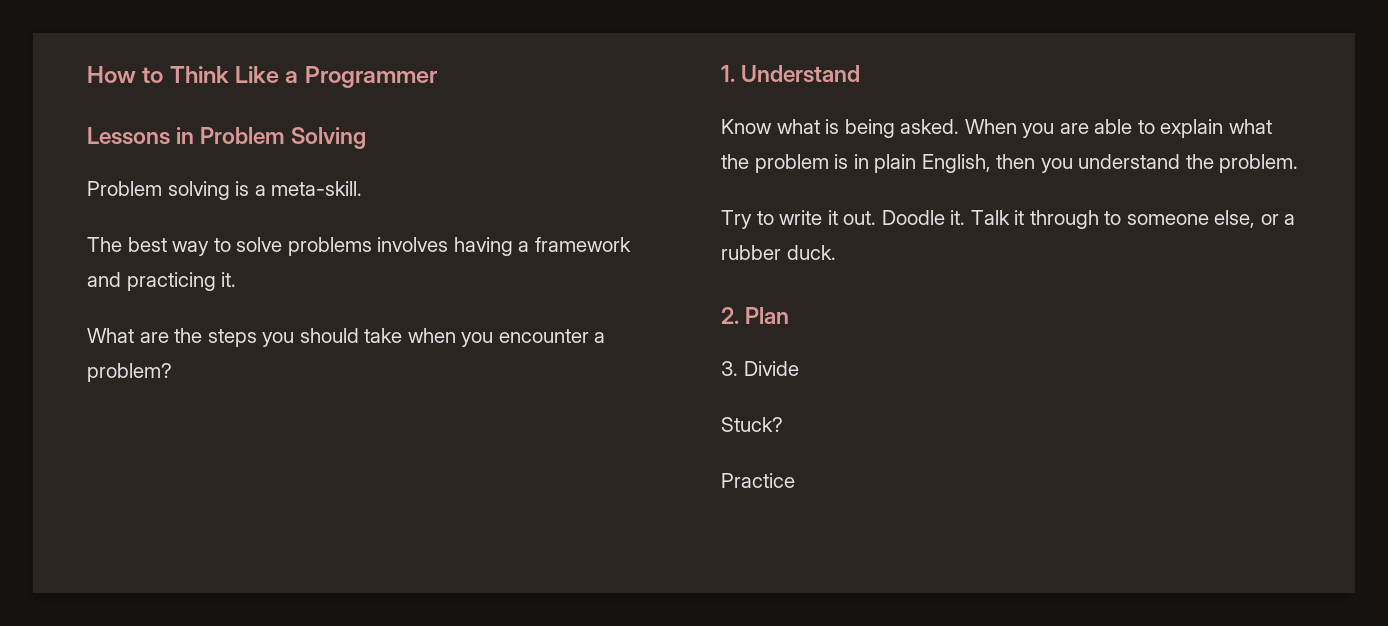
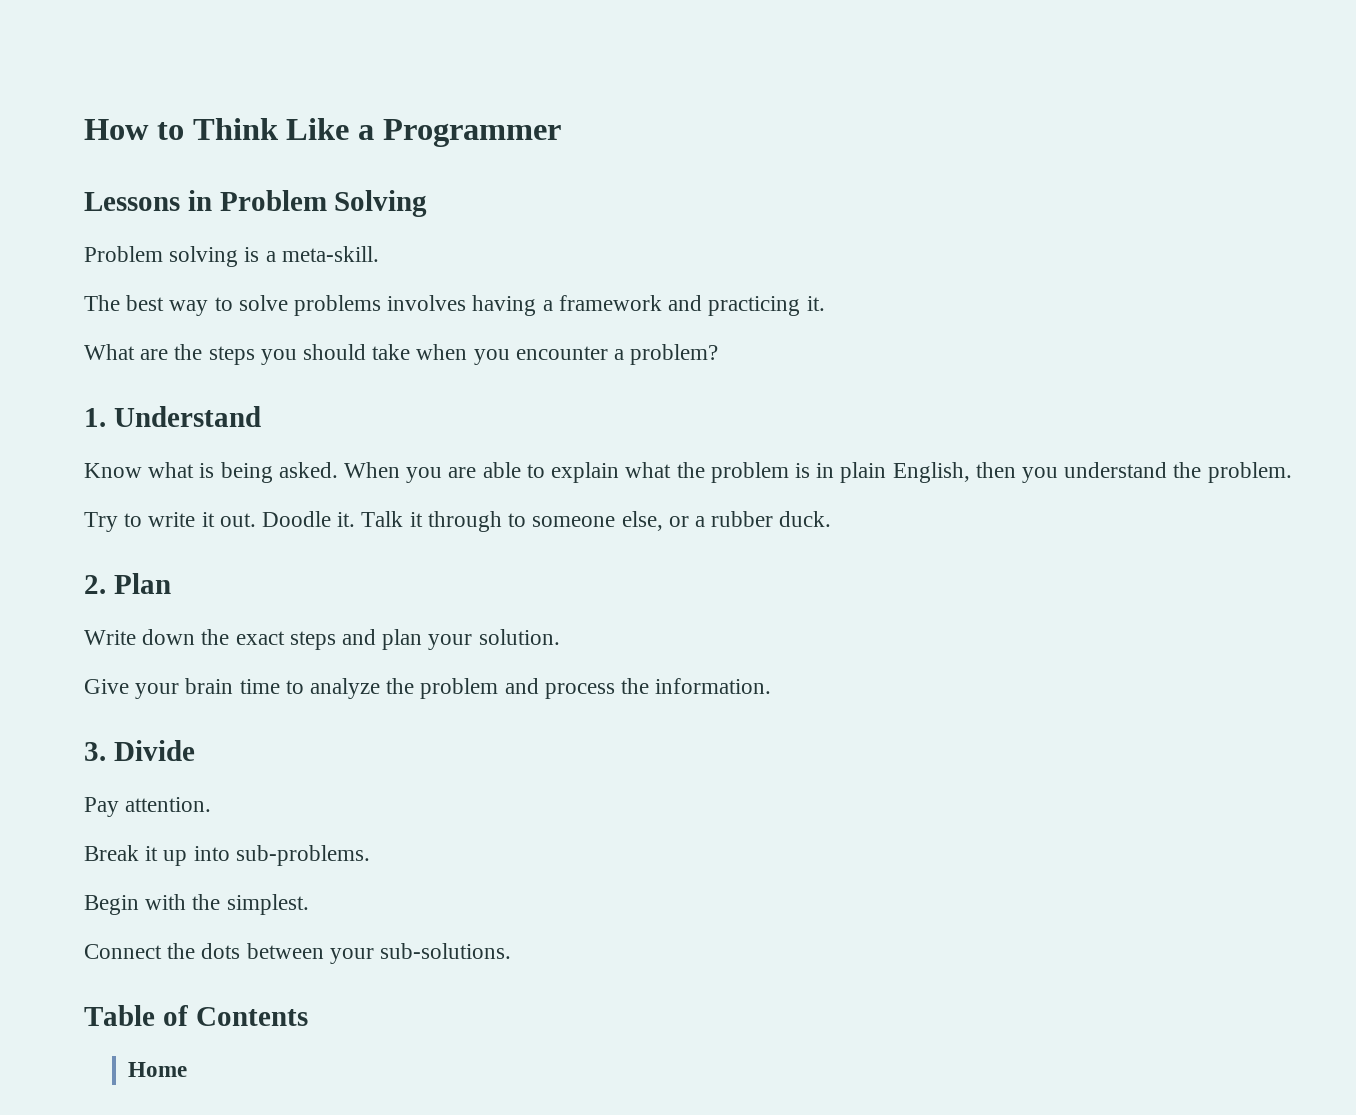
+ Write down the exact steps and plan your solution.
+ Give your brain time to analyze the problem and process the information.
  3. Divide
- Stuck?
- Practice
+ Pay attention.
+ Break it up into sub-problems.
+ Begin with the simplest.
+ Connect the dots between your sub-solutions.
+ Table of Contents
+ Home

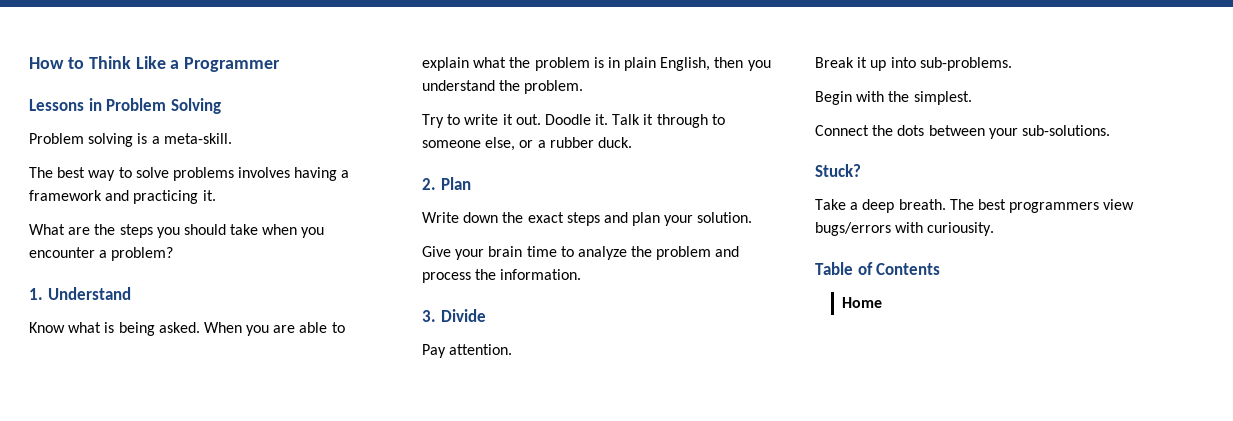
+ Stuck?
+ Take a deep breath. The best programmers view bugs/errors with curiousity.

